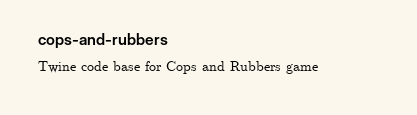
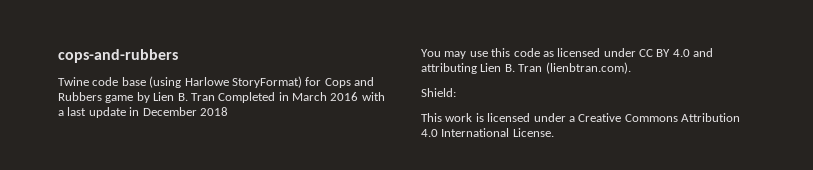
- Twine code base for Cops and Rubbers game
+ Twine code base (using Harlowe StoryFormat) for Cops and Rubbers game by Lien B. Tran Completed in March 2016 with a last update in December 2018
+ You may use this code as licensed under CC BY 4.0 and attributing Lien B. Tran (lienbtran.com).
+ Shield:
+ This work is licensed under a Creative Commons Attribution 4.0 International License.

